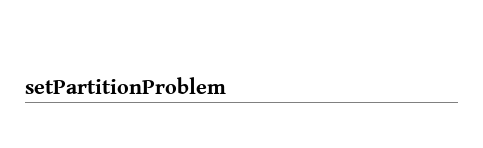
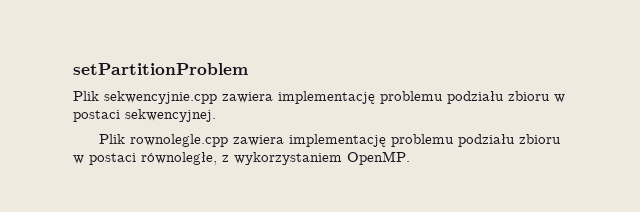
+ Plik sekwencyjnie.cpp zawiera implementację problemu podziału zbioru w postaci sekwencyjnej.
+ Plik rownolegle.cpp zawiera implementację problemu podziału zbioru w postaci równoległe, z wykorzystaniem OpenMP.

